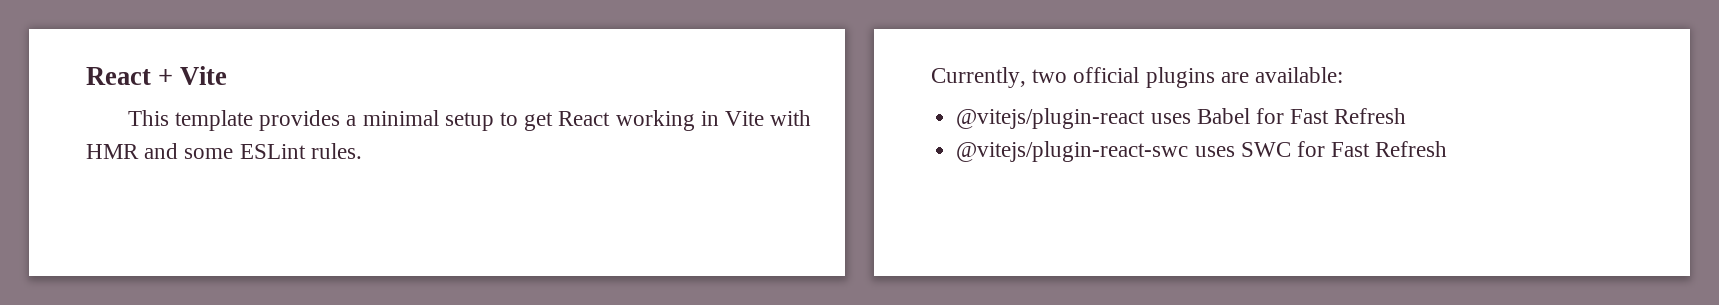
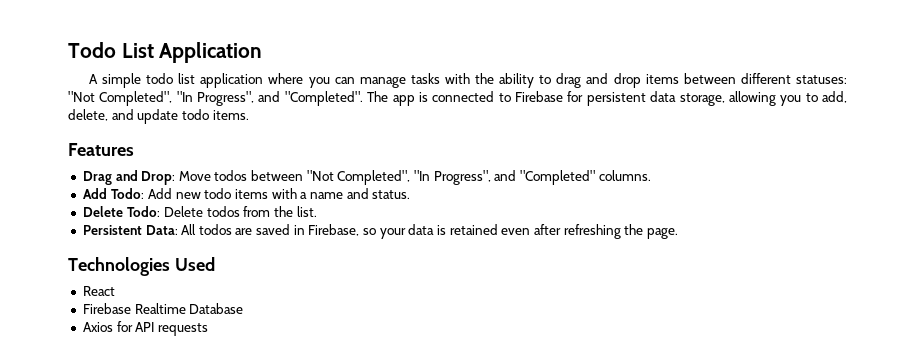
- React + Vite
- This template provides a minimal setup to get React working in Vite with HMR and some ESLint rules.
- Currently, two official plugins are available:
- @vitejs/plugin-react uses Babel for Fast Refresh
- @vitejs/plugin-react-swc uses SWC for Fast Refresh
+ Todo List Application
+ A simple todo list application where you can manage tasks with the ability to drag and drop items between different statuses: "Not Completed", "In Progress", and "Completed". The app is connected to Firebase for persistent data storage, allowing you to add, delete, and update todo items.
+ Features
+ Drag and Drop: Move todos between "Not Completed", "In Progress", and "Completed" columns.
+ Add Todo: Add new todo items with a name and status.
+ Delete Todo: Delete todos from the list.
+ Persistent Data: All todos are saved in Firebase, so your data is retained even after refreshing the page.
+ Technologies Used
+ React
+ Firebase Realtime Database
+ Axios for API requests

